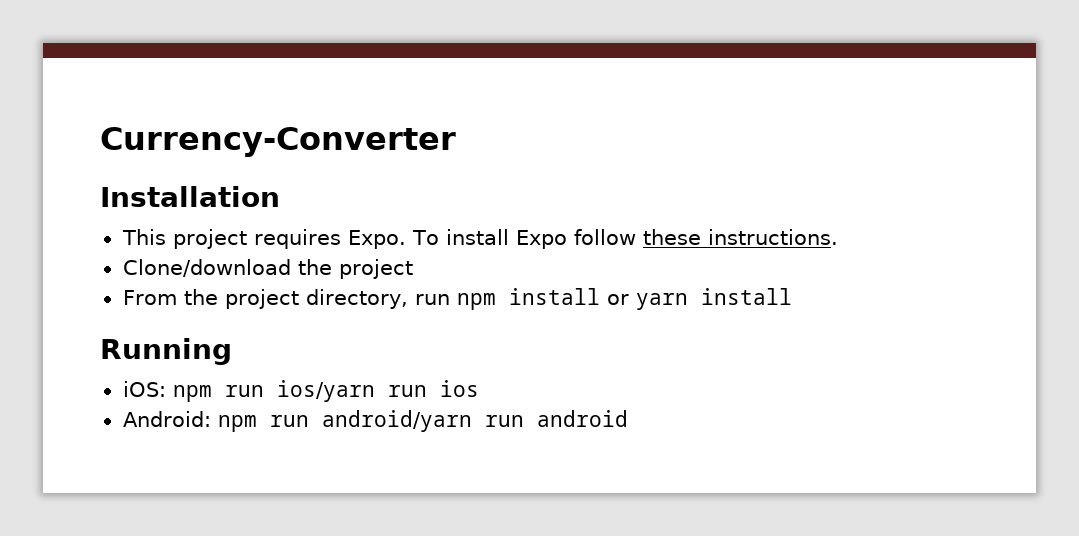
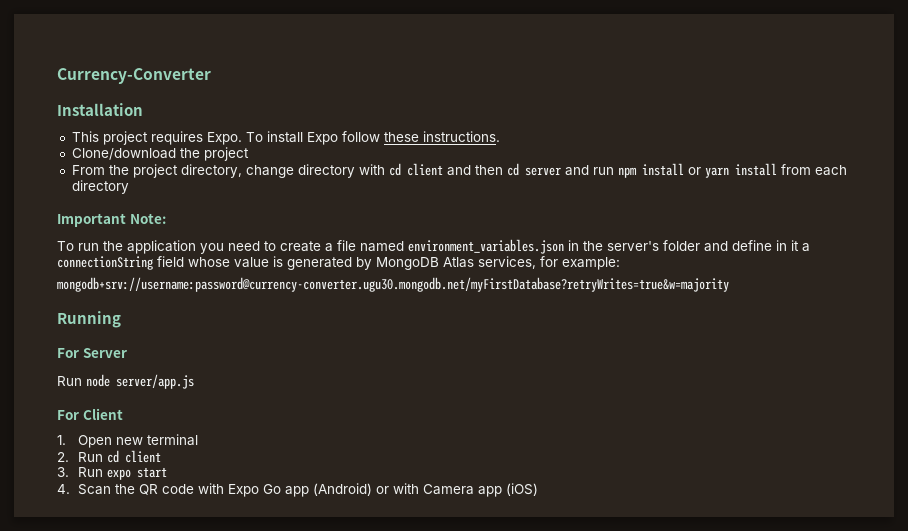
- From the project directory, run npm install or yarn install
+ From the project directory, change directory with cd client and then cd server and run npm install or yarn install from each directory
+ Important Note:
+ To run the application you need to create a file named environment_variables.json in the server's folder and define in it a connectionString field whose value is generated by MongoDB Atlas services, for example:
+ mongodb+srv://username:password@currency-converter.ugu30.mongodb.net/myFirstDatabase?retryWrites=true&w=majority
  Running
- iOS: npm run ios/yarn run ios
- Android: npm run android/yarn run android
+ For Server
+ Run node server/app.js
+ For Client
+ 1. Open new terminal
+ 2. Run cd client
+ 3. Run expo start
+ 4. Scan the QR code with Expo Go app (Android) or with Camera app (iOS)

